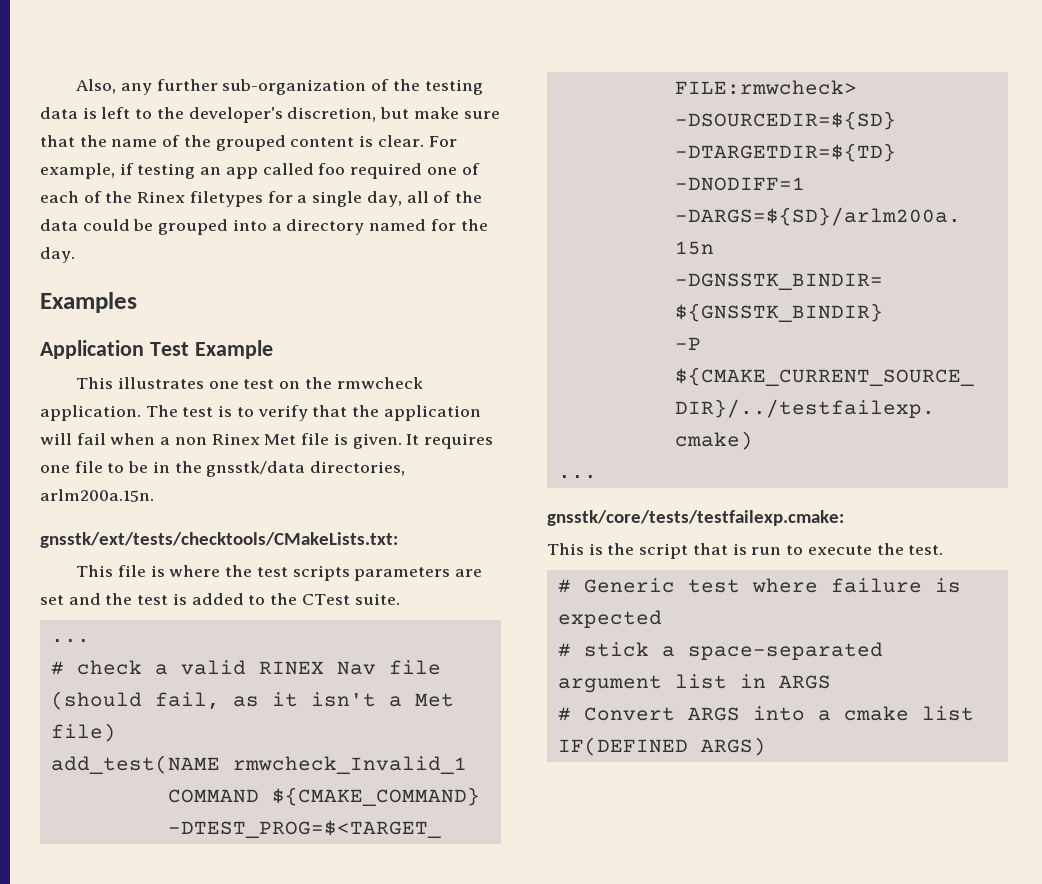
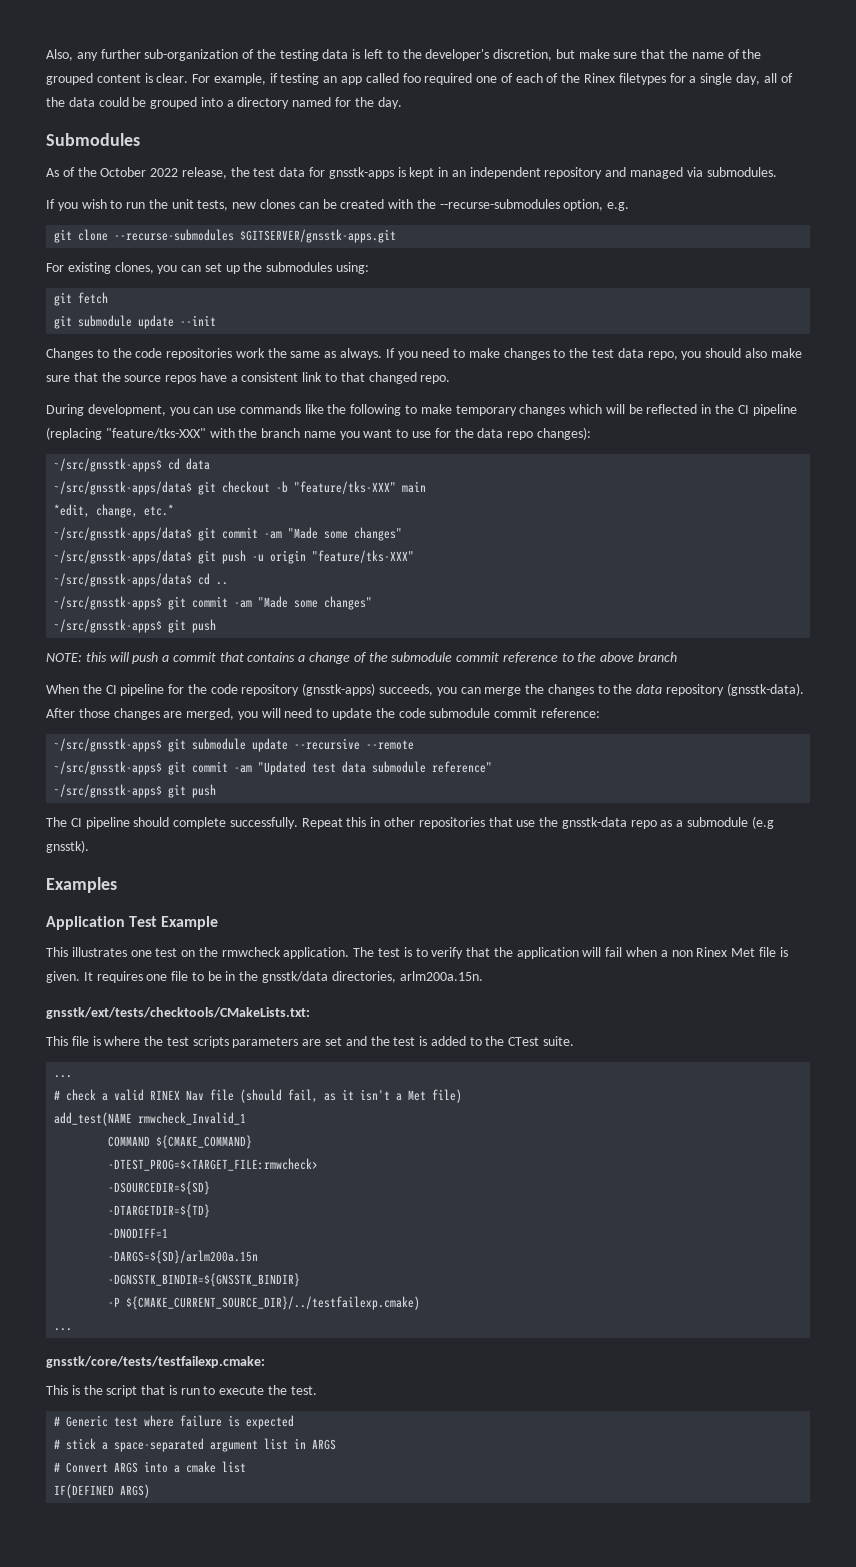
+ Submodules
+ As of the October 2022 release, the test data for gnsstk-apps is kept in an independent repository and managed via submodules.
+ If you wish to run the unit tests, new clones can be created with the --recurse-submodules option, e.g.
+ git clone --recurse-submodules $GITSERVER/gnsstk-apps.git
+ For existing clones, you can set up the submodules using:
+ git fetch
+ git submodule update --init
+ Changes to the code repositories work the same as always. If you need to make changes to the test data repo, you should also make sure that the source repos have a consistent link to that changed repo.
+ During development, you can use commands like the following to make temporary changes which will be reflected in the CI pipeline (replacing "feature/tks-XXX" with the branch name you want to use for the data repo changes):
+ ~/src/gnsstk-apps$ cd data
+ ~/src/gnsstk-apps/data$ git checkout -b "feature/tks-XXX" main
+ *edit, change, etc.*
+ ~/src/gnsstk-apps/data$ git commit -am "Made some changes"
+ ~/src/gnsstk-apps/data$ git push -u origin "feature/tks-XXX"
+ ~/src/gnsstk-apps/data$ cd ..
+ ~/src/gnsstk-apps$ git commit -am "Made some changes"
+ ~/src/gnsstk-apps$ git push
+ NOTE: this will push a commit that contains a change of the submodule commit reference to the above branch
+ When the CI pipeline for the code repository (gnsstk-apps) succeeds, you can merge the changes to the data repository (gnsstk-data). After those changes are merged, you will need to update the code submodule commit reference:
+ ~/src/gnsstk-apps$ git submodule update --recursive --remote
+ ~/src/gnsstk-apps$ git commit -am "Updated test data submodule reference"
+ ~/src/gnsstk-apps$ git push
+ The CI pipeline should complete successfully. Repeat this in other repositories that use the gnsstk-data repo as a submodule (e.g gnsstk).

